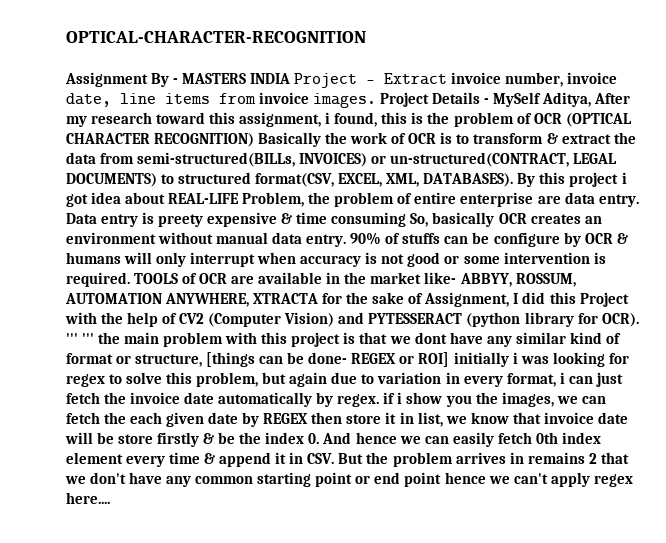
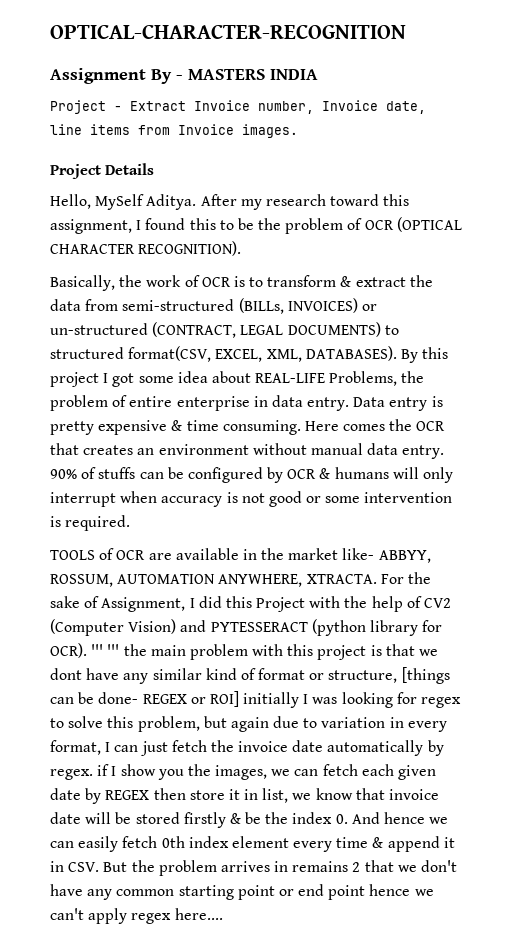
- Assignment By - MASTERS INDIA Project - Extract invoice number, invoice date, line items from invoice images. Project Details - MySelf Aditya, After my research toward this assignment, i found, this is the problem of OCR (OPTICAL CHARACTER RECOGNITION) Basically the work of OCR is to transform & extract the data from semi-structured(BILLs, INVOICES) or un-structured(CONTRACT, LEGAL DOCUMENTS) to structured format(CSV, EXCEL, XML, DATABASES).
+ Assignment By - MASTERS INDIA
+ Project - Extract Invoice number, Invoice date, line items from Invoice images.
+ Project Details
+ Hello, MySelf Aditya. After my research toward this assignment, I found this to be the problem of OCR (OPTICAL CHARACTER RECOGNITION).
+ Basically, the work of OCR is to transform & extract the data from semi-structured (BILLs, INVOICES) or un-structured (CONTRACT, LEGAL DOCUMENTS) to structured format(CSV, EXCEL, XML, DATABASES).
- By this project i got idea about REAL-LIFE Problem, the problem of entire enterprise are data entry.
+ By this project I got some idea about REAL-LIFE Problems, the problem of entire enterprise in data entry.
- Data entry is preety expensive & time consuming So, basically OCR creates an environment without manual data entry.
+ Data entry is pretty expensive & time consuming. Here comes the OCR that creates an environment without manual data entry.
- 90% of stuffs can be configure by OCR & humans will only interrupt when accuracy is not good or some intervention is required. TOOLS of OCR are available in the market like- ABBYY, ROSSUM, AUTOMATION ANYWHERE, XTRACTA for the sake of Assignment, I did this Project with the help of CV2 (Computer Vision) and PYTESSERACT (python library for OCR).
+ 90% of stuffs can be configured by OCR & humans will only interrupt when accuracy is not good or some intervention is required.
+ TOOLS of OCR are available in the market like- ABBYY, ROSSUM, AUTOMATION ANYWHERE, XTRACTA. For the sake of Assignment, I did this Project with the help of CV2 (Computer Vision) and PYTESSERACT (python library for OCR).
- ''' ''' the main problem with this project is that we dont have any similar kind of format or structure, [things can be done- REGEX or ROI] initially i was looking for regex to solve this problem, but again due to variation in every format, i can just fetch the invoice date automatically by regex. if i show you the images, we can fetch the each given date by REGEX then store it in list, we know that invoice date will be store firstly & be the index 0. And hence we can easily fetch 0th index element every time & append it in CSV. But the problem arrives in remains 2 that we don't have any common starting point or end point hence we can't apply regex here....
+ ''' ''' the main problem with this project is that we dont have any similar kind of format or structure, [things can be done- REGEX or ROI] initially I was looking for regex to solve this problem, but again due to variation in every format, I can just fetch the invoice date automatically by regex. if I show you the images, we can fetch each given date by REGEX then store it in list, we know that invoice date will be stored firstly & be the index 0. And hence we can easily fetch 0th index element every time & append it in CSV. But the problem arrives in remains 2 that we don't have any common starting point or end point hence we can't apply regex here....

